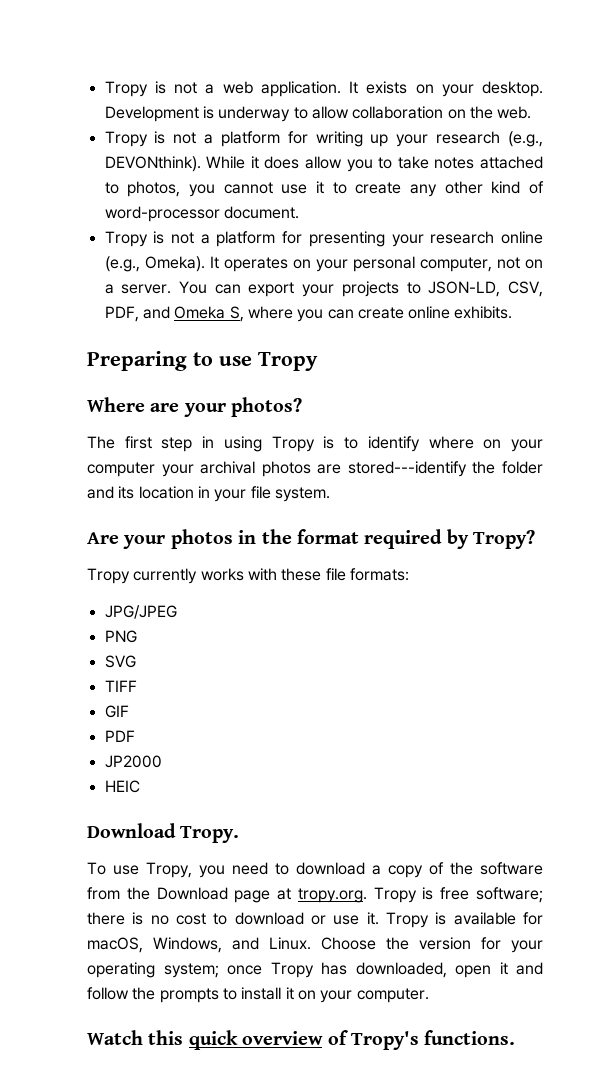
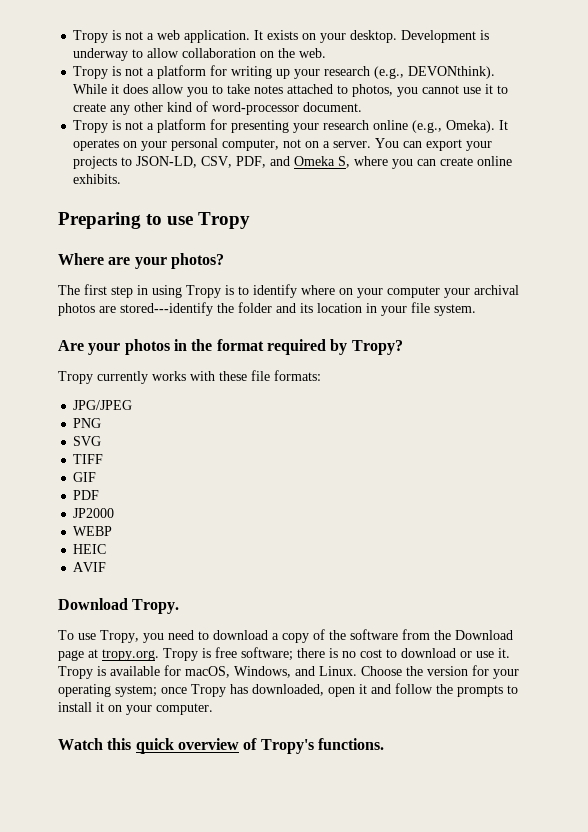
+ WEBP
+ AVIF

